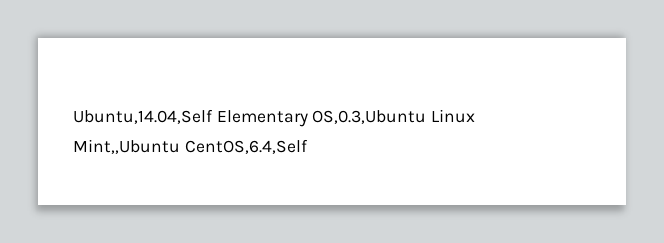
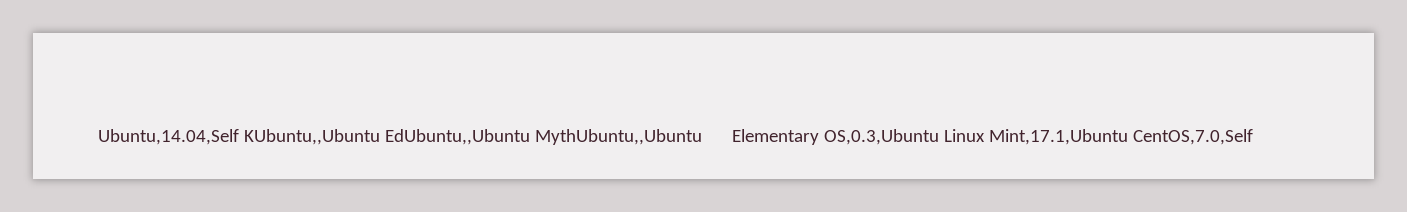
- Ubuntu,14.04,Self Elementary OS,0.3,Ubuntu Linux Mint,,Ubuntu CentOS,6.4,Self
+ Ubuntu,14.04,Self KUbuntu,,Ubuntu EdUbuntu,,Ubuntu MythUbuntu,,Ubuntu Elementary OS,0.3,Ubuntu Linux Mint,17.1,Ubuntu CentOS,7.0,Self

